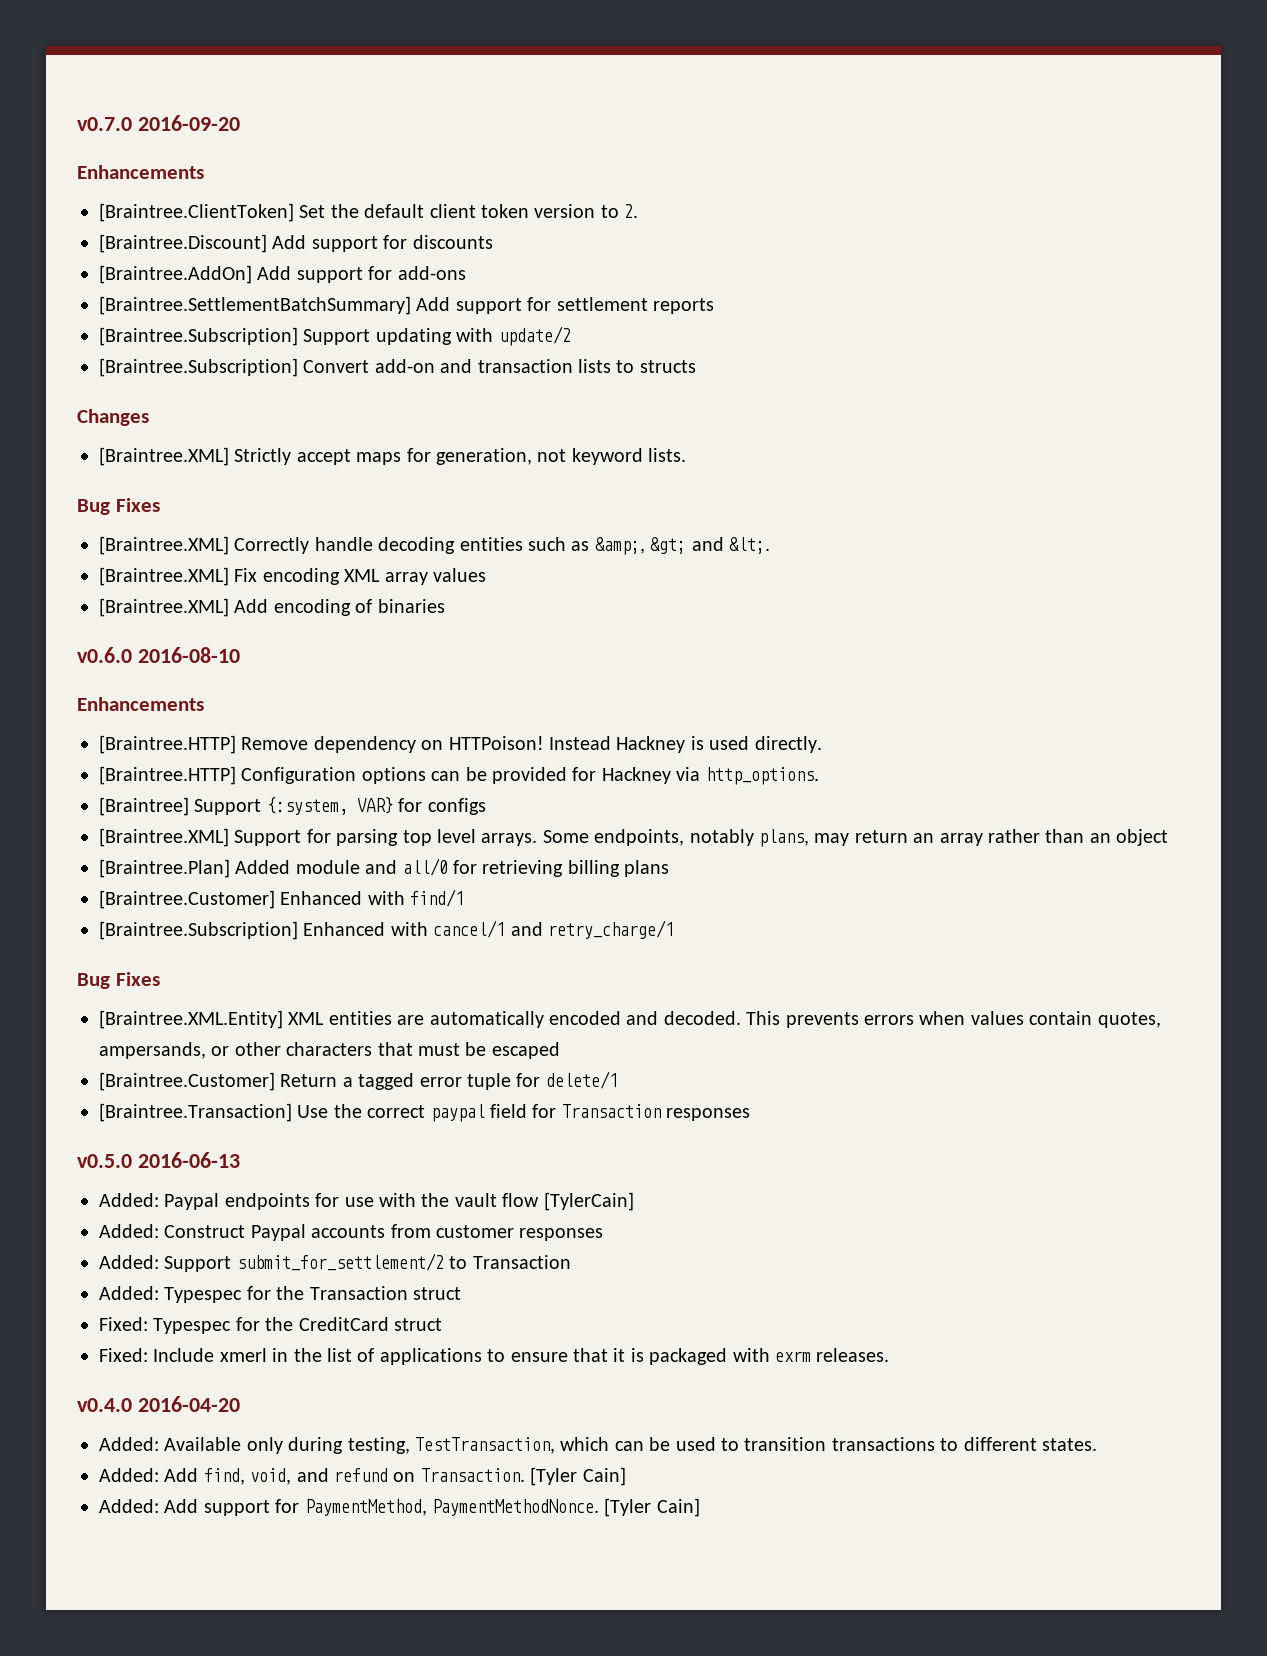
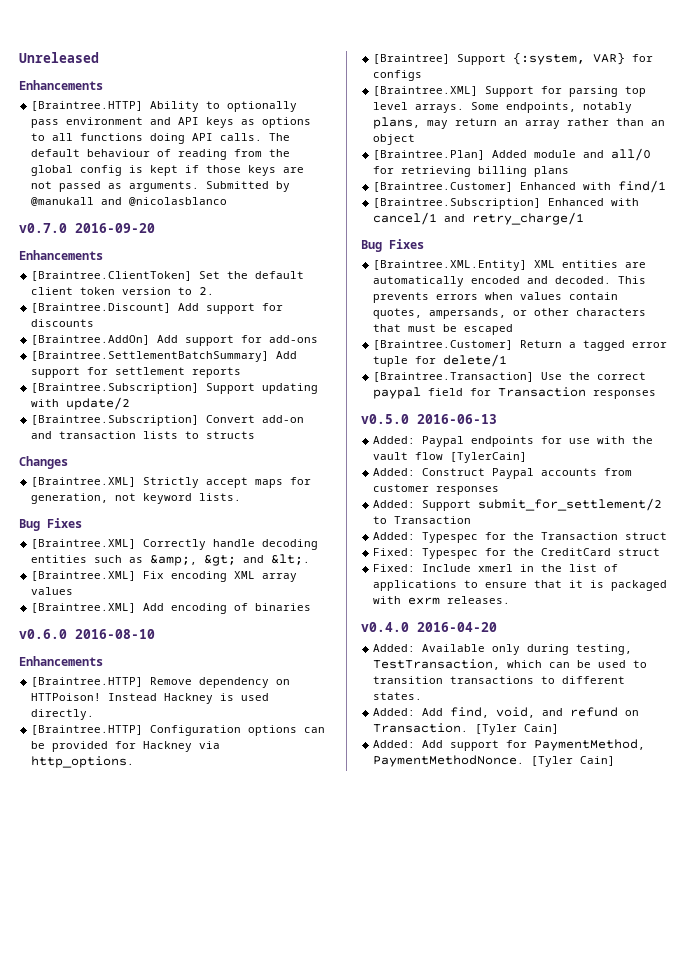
+ Unreleased
+ Enhancements
+ [Braintree.HTTP] Ability to optionally pass environment and API keys as options to all functions doing API calls. The default behaviour of reading from the global config is kept if those keys are not passed as arguments. Submitted by @manukall and @nicolasblanco

